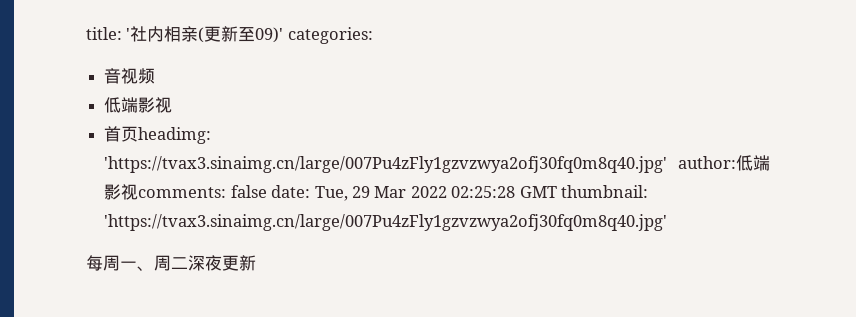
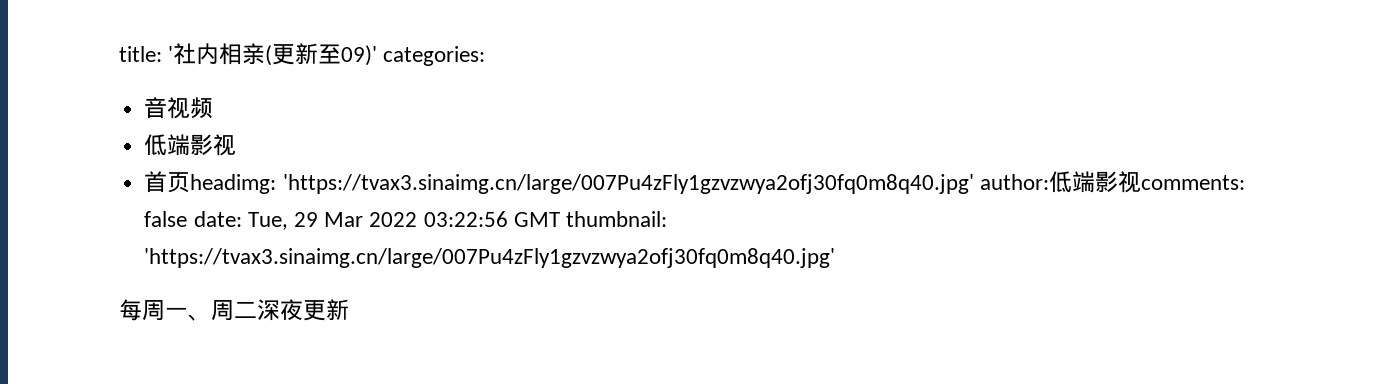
- 首页headimg: 'https://tvax3.sinaimg.cn/large/007Pu4zFly1gzvzwya2ofj30fq0m8q40.jpg' author:低端影视comments: false date: Tue, 29 Mar 2022 02:25:28 GMT thumbnail: 'https://tvax3.sinaimg.cn/large/007Pu4zFly1gzvzwya2ofj30fq0m8q40.jpg'
+ 首页headimg: 'https://tvax3.sinaimg.cn/large/007Pu4zFly1gzvzwya2ofj30fq0m8q40.jpg' author:低端影视comments: false date: Tue, 29 Mar 2022 03:22:56 GMT thumbnail: 'https://tvax3.sinaimg.cn/large/007Pu4zFly1gzvzwya2ofj30fq0m8q40.jpg'

